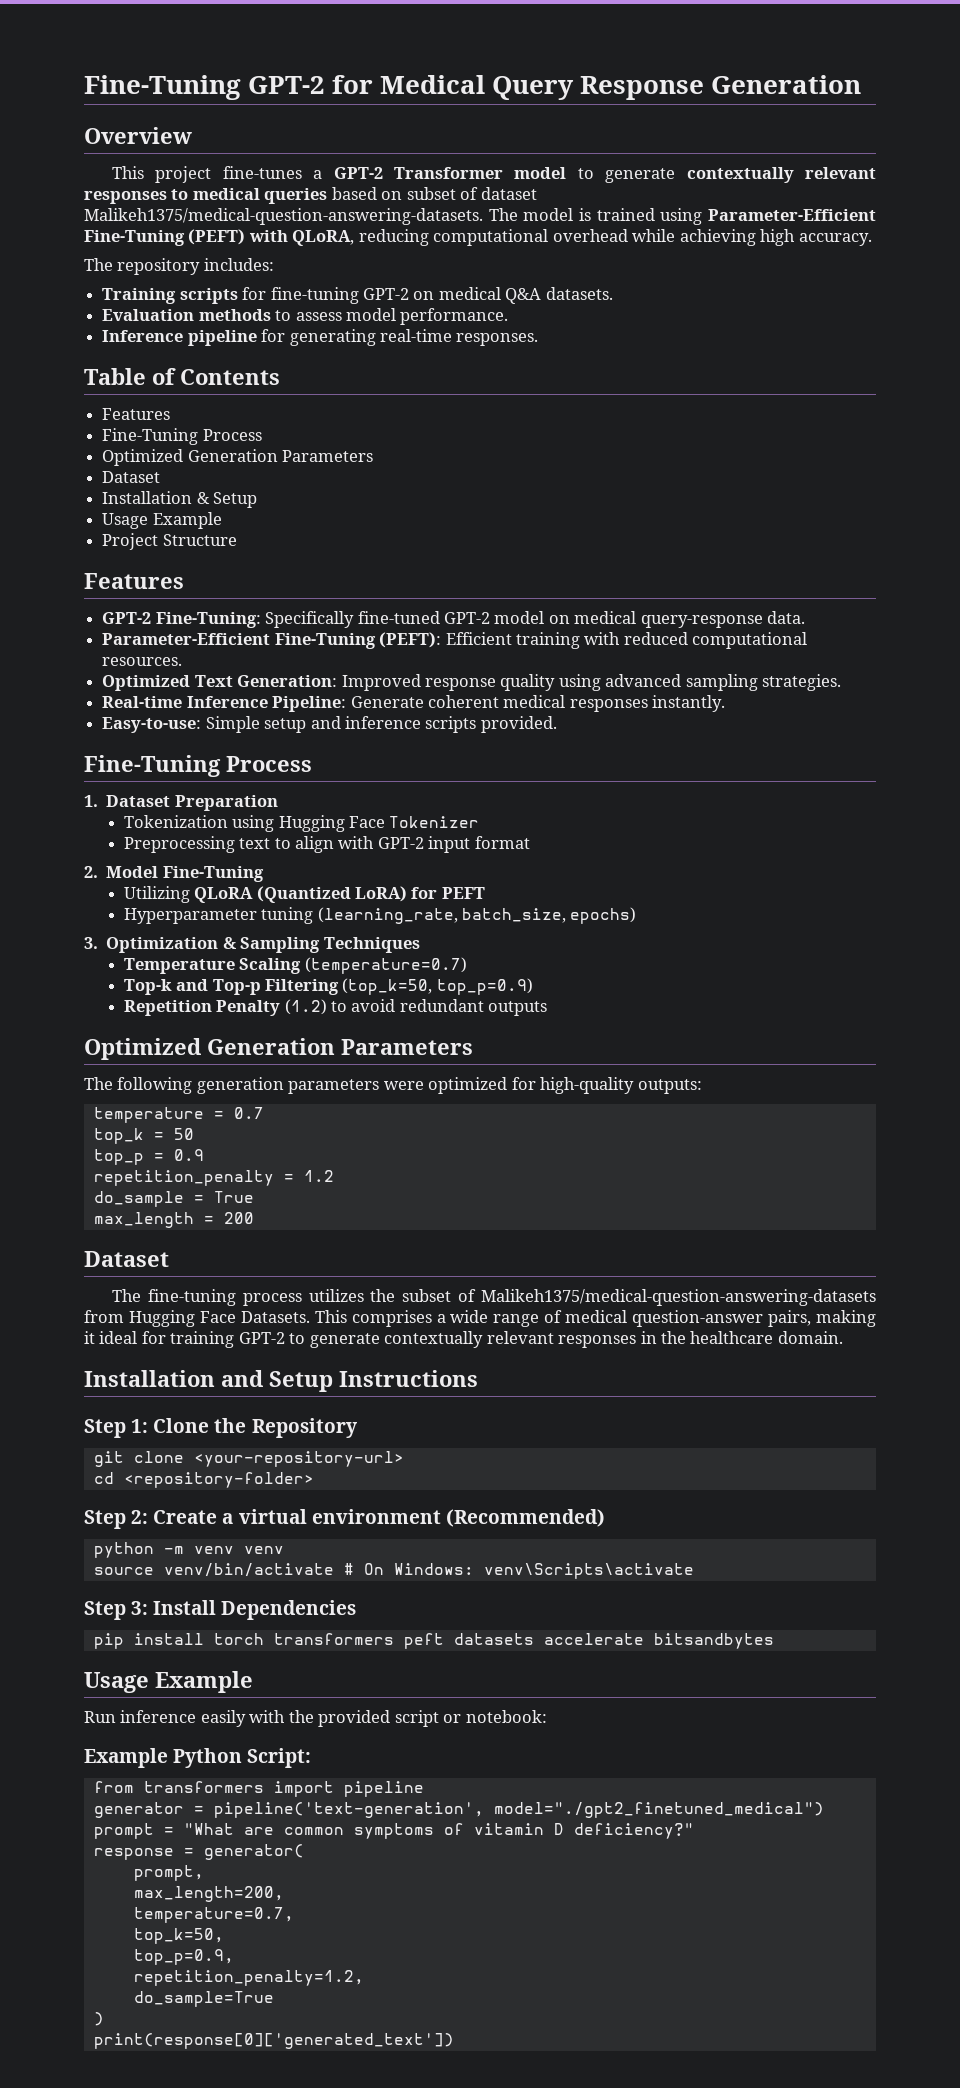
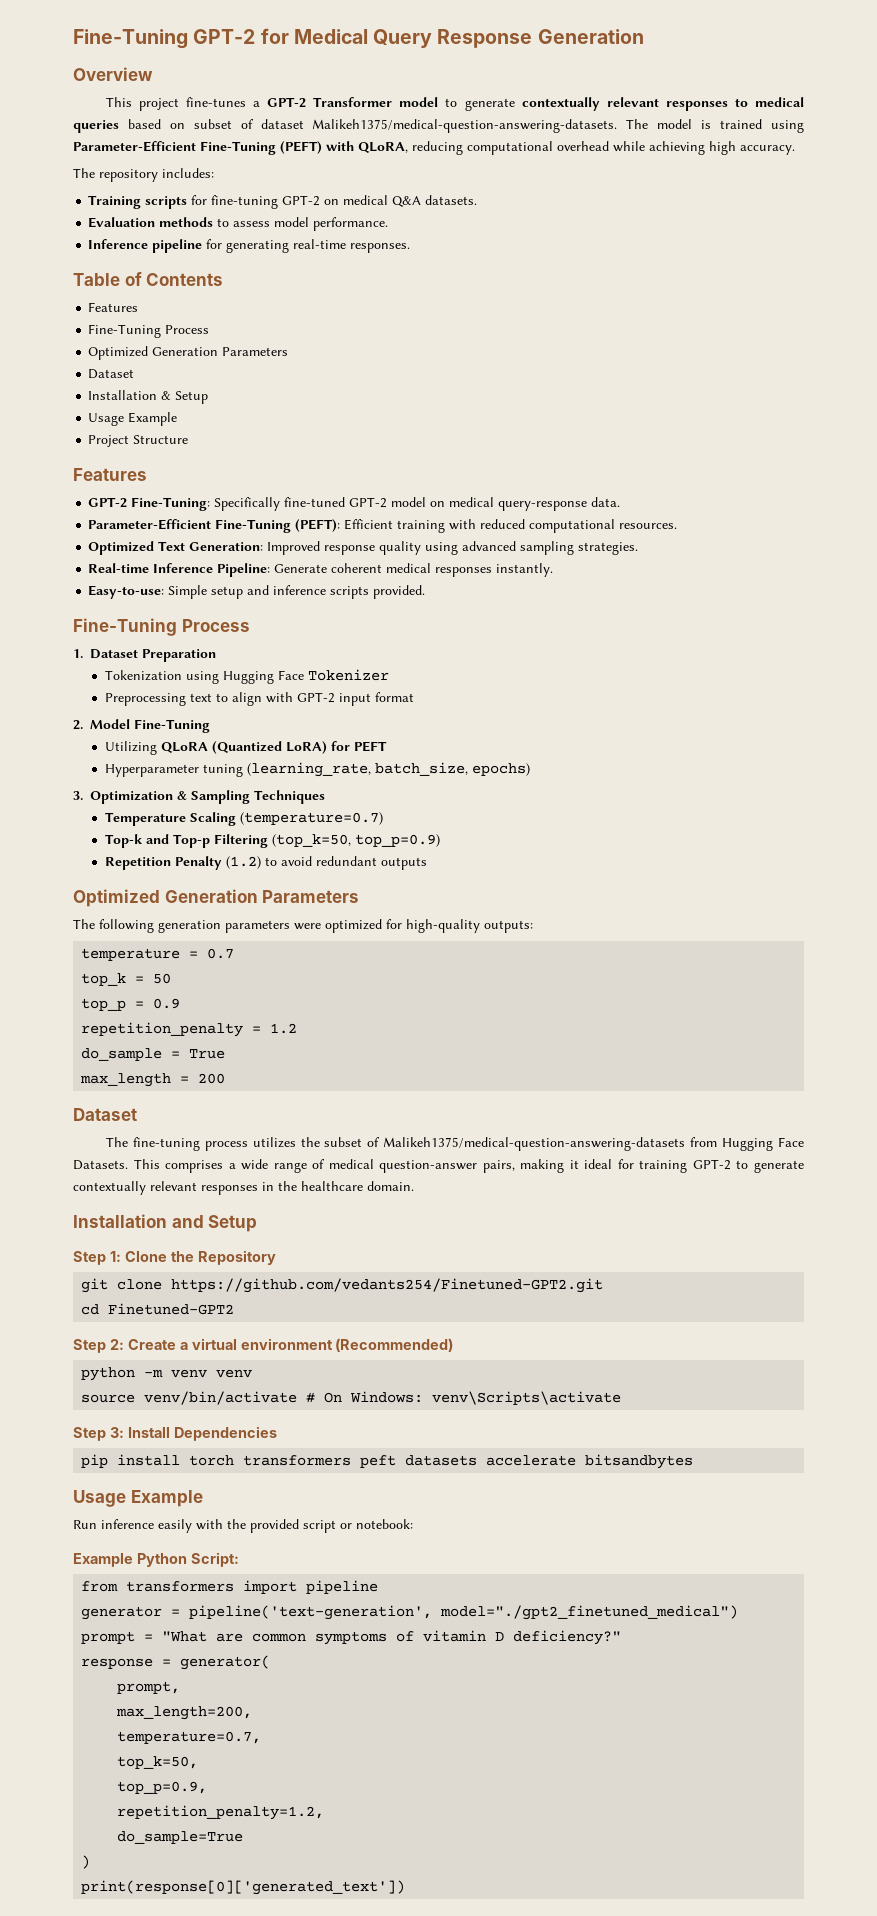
- Installation and Setup Instructions
+ Installation and Setup
- git clone <your-repository-url>
+ git clone https://github.com/vedants254/Finetuned-GPT2.git
- cd <repository-folder>
+ cd Finetuned-GPT2

